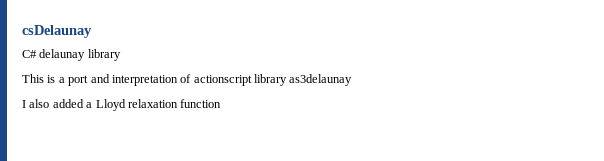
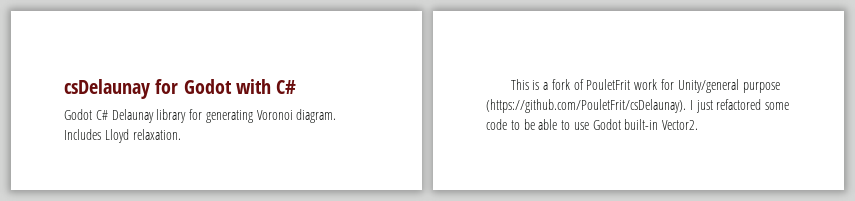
- csDelaunay
- C# delaunay library
- This is a port and interpretation of actionscript library as3delaunay
- I also added a Lloyd relaxation function
+ csDelaunay for Godot with C#
+ Godot C# Delaunay library for generating Voronoi diagram. Includes Lloyd relaxation.
+ This is a fork of PouletFrit work for Unity/general purpose (https://github.com/PouletFrit/csDelaunay). I just refactored some code to be able to use Godot built-in Vector2.

